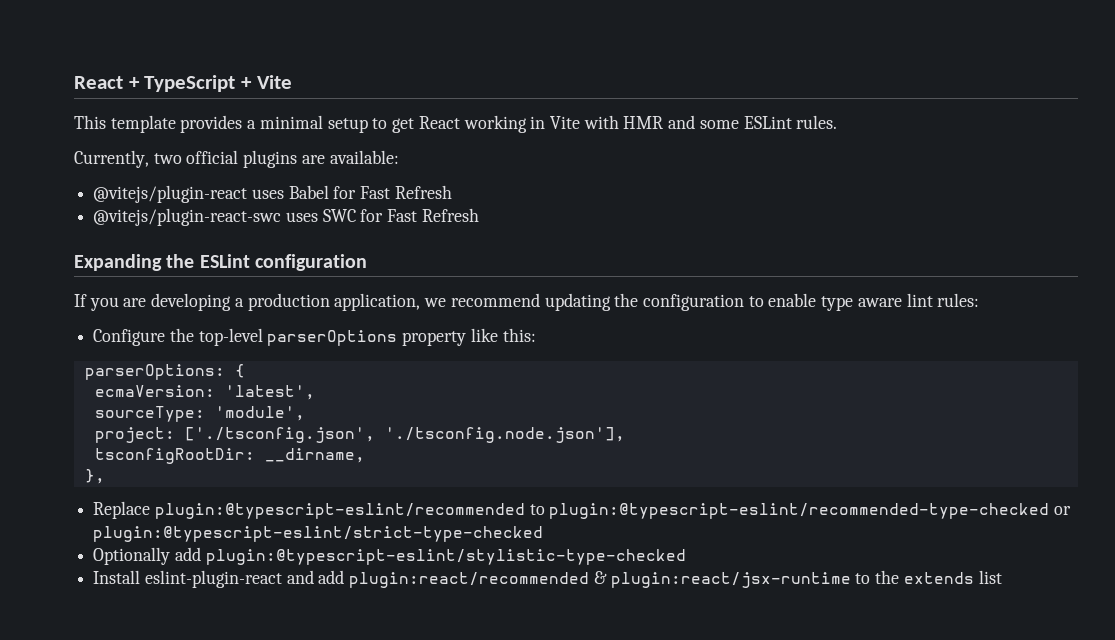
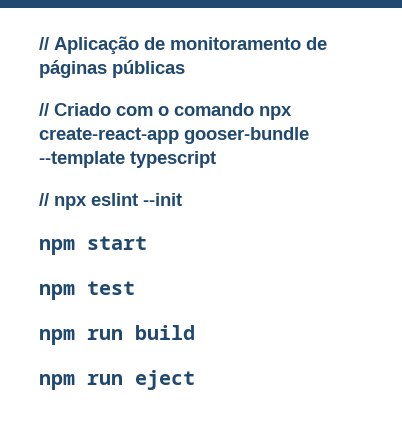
- React + TypeScript + Vite
- This template provides a minimal setup to get React working in Vite with HMR and some ESLint rules.
- Currently, two official plugins are available:
- @vitejs/plugin-react uses Babel for Fast Refresh
- @vitejs/plugin-react-swc uses SWC for Fast Refresh
- Expanding the ESLint configuration
- If you are developing a production application, we recommend updating the configuration to enable type aware lint rules:
- Configure the top-level parserOptions property like this:
- parserOptions: {
- ecmaVersion: 'latest',
- sourceType: 'module',
- project: ['./tsconfig.json', './tsconfig.node.json'],
- tsconfigRootDir: __dirname,
- },
- Replace plugin:@typescript-eslint/recommended to plugin:@typescript-eslint/recommended-type-checked or plugin:@typescript-eslint/strict-type-checked
- Optionally add plugin:@typescript-eslint/stylistic-type-checked
- Install eslint-plugin-react and add plugin:react/recommended & plugin:react/jsx-runtime to the extends list
+ // Aplicação de monitoramento de páginas públicas
+ // Criado com o comando npx create-react-app gooser-bundle --template typescript
+ // npx eslint --init
+ npm start
+ npm test
+ npm run build
+ npm run eject

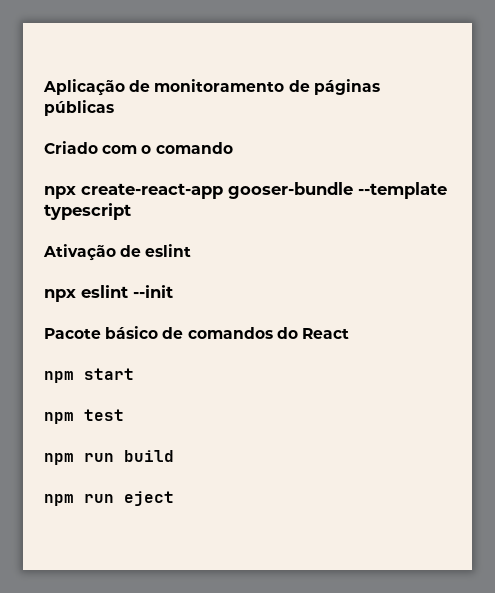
- // Aplicação de monitoramento de páginas públicas
+ Aplicação de monitoramento de páginas públicas
- // Criado com o comando npx create-react-app gooser-bundle --template typescript
+ Criado com o comando
+ npx create-react-app gooser-bundle --template typescript
- // npx eslint --init
+ Ativação de eslint
+ npx eslint --init
+ Pacote básico de comandos do React

